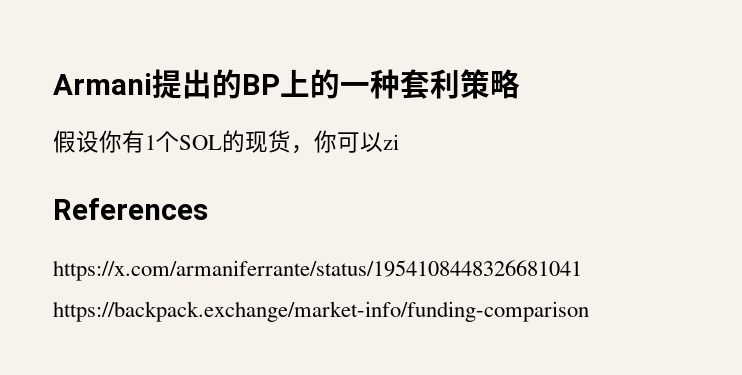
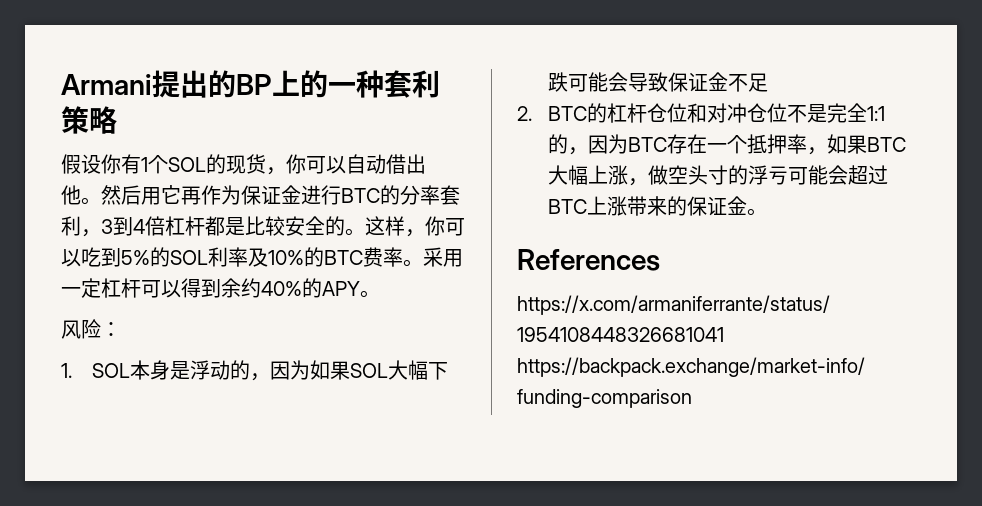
- 假设你有1个SOL的现货，你可以zi
+ 假设你有1个SOL的现货，你可以自动借出他。然后用它再作为保证金进行BTC的分率套利，3到4倍杠杆都是比较安全的。这样，你可以吃到5%的SOL利率及10%的BTC费率。采用一定杠杆可以得到余约40%的APY。
+ 风险：
+ 1. SOL本身是浮动的，因为如果SOL大幅下跌可能会导致保证金不足
+ 2. BTC的杠杆仓位和对冲仓位不是完全1:1的，因为BTC存在一个抵押率，如果BTC大幅上涨，做空头寸的浮亏可能会超过BTC上涨带来的保证金。

